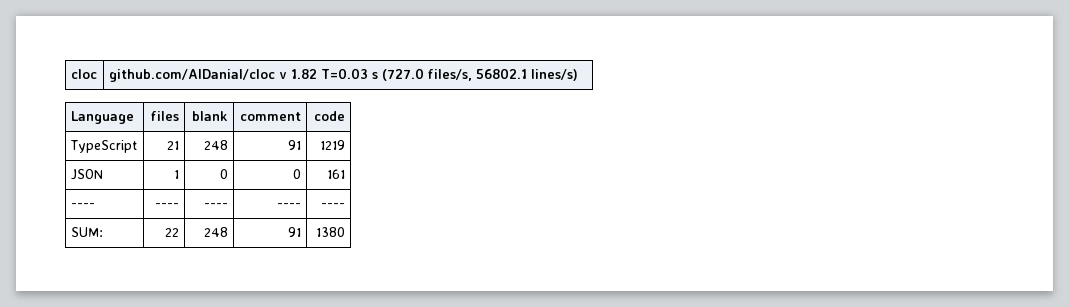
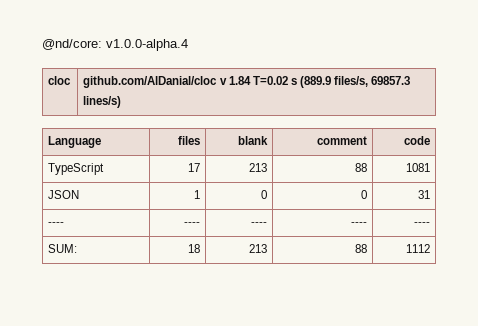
+ @nd/core: v1.0.0-alpha.4
- cloc | github.com/AlDanial/cloc v 1.82 T=0.03 s (727.0 files/s, 56802.1 lines/s)
+ cloc | github.com/AlDanial/cloc v 1.84 T=0.02 s (889.9 files/s, 69857.3 lines/s)
- TypeScript | 21 | 248 | 91 | 1219
+ TypeScript | 17 | 213 | 88 | 1081
- JSON | 1 | 0 | 0 | 161
+ JSON | 1 | 0 | 0 | 31
- SUM: | 22 | 248 | 91 | 1380
+ SUM: | 18 | 213 | 88 | 1112

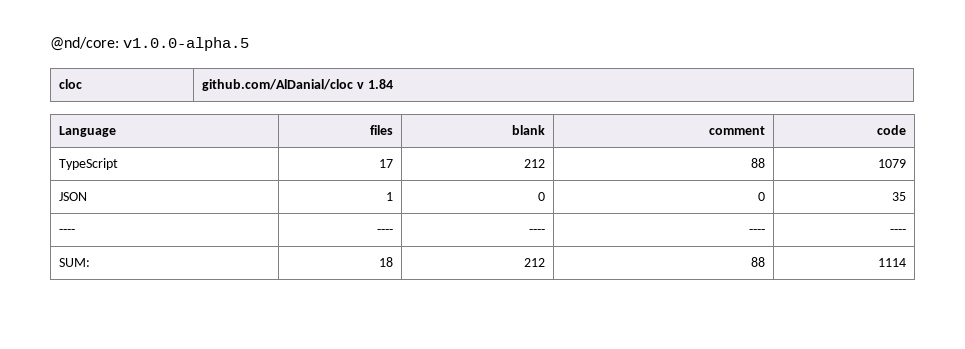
- @nd/core: v1.0.0-alpha.4
+ @nd/core: v1.0.0-alpha.5
- cloc | github.com/AlDanial/cloc v 1.84 T=0.02 s (889.9 files/s, 69857.3 lines/s)
+ cloc | github.com/AlDanial/cloc v 1.84
- TypeScript | 17 | 213 | 88 | 1081
+ TypeScript | 17 | 212 | 88 | 1079
- JSON | 1 | 0 | 0 | 31
+ JSON | 1 | 0 | 0 | 35
- SUM: | 18 | 213 | 88 | 1112
+ SUM: | 18 | 212 | 88 | 1114

